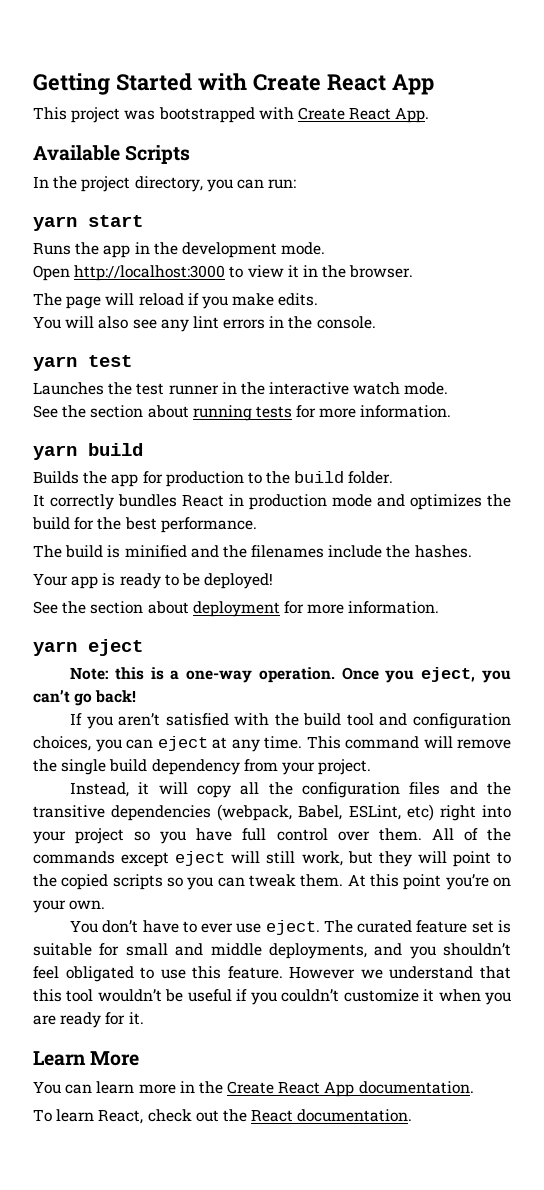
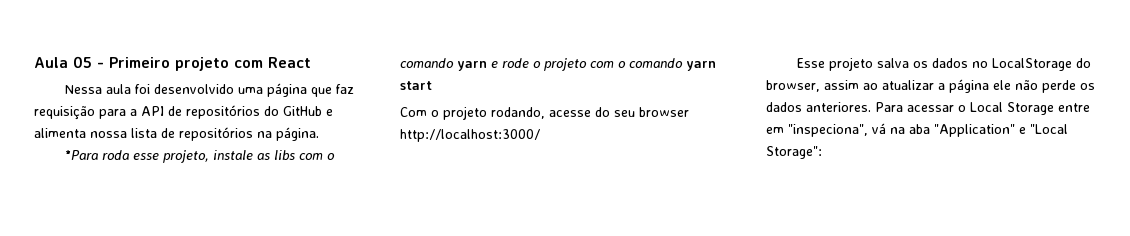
- Getting Started with Create React App
- This project was bootstrapped with Create React App.
- Available Scripts
- In the project directory, you can run:
- yarn start
- Runs the app in the development mode.
- Open http://localhost:3000 to view it in the browser.
- The page will reload if you make edits.
- You will also see any lint errors in the console.
- yarn test
- Launches the test runner in the interactive watch mode.
- See the section about running tests for more information.
- yarn build
- Builds the app for production to the build folder.
- It correctly bundles React in production mode and optimizes the build for the best performance.
- The build is minified and the filenames include the hashes.
- Your app is ready to be deployed!
- See the section about deployment for more information.
- yarn eject
- Note: this is a one-way operation. Once you eject, you can’t go back!
- If you aren’t satisfied with the build tool and configuration choices, you can eject at any time. This command will remove the single build dependency from your project.
- Instead, it will copy all the configuration files and the transitive dependencies (webpack, Babel, ESLint, etc) right into your project so you have full control over them. All of the commands except eject will still work, but they will point to the copied scripts so you can tweak them. At this point you’re on your own.
- You don’t have to ever use eject. The curated feature set is suitable for small and middle deployments, and you shouldn’t feel obligated to use this feature. However we understand that this tool wouldn’t be useful if you couldn’t customize it when you are ready for it.
- Learn More
- You can learn more in the Create React App documentation.
- To learn React, check out the React documentation.
+ Aula 05 - Primeiro projeto com React
+ Nessa aula foi desenvolvido uma página que faz requisição para a API de repositórios do GitHub e alimenta nossa lista de repositórios na página.
+ *Para roda esse projeto, instale as libs com o comando yarn e rode o projeto com o comando yarn start
+ Com o projeto rodando, acesse do seu browser http://localhost:3000/
+ Esse projeto salva os dados no LocalStorage do browser, assim ao atualizar a página ele não perde os dados anteriores. Para acessar o Local Storage entre em "inspeciona", vá na aba "Application" e "Local Storage":

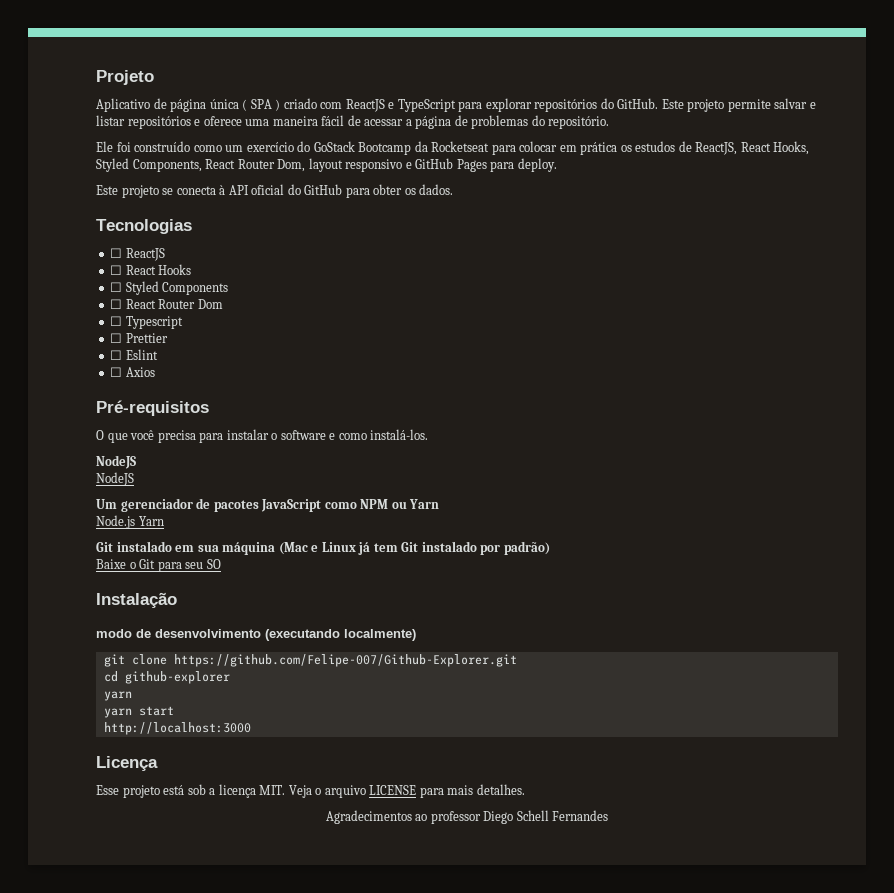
- Aula 05 - Primeiro projeto com React
- Nessa aula foi desenvolvido uma página que faz requisição para a API de repositórios do GitHub e alimenta nossa lista de repositórios na página.
- *Para roda esse projeto, instale as libs com o comando yarn e rode o projeto com o comando yarn start
- Com o projeto rodando, acesse do seu browser http://localhost:3000/
- Esse projeto salva os dados no LocalStorage do browser, assim ao atualizar a página ele não perde os dados anteriores. Para acessar o Local Storage entre em "inspeciona", vá na aba "Application" e "Local Storage":
+ Projeto
+ Aplicativo de página única ( SPA ) criado com ReactJS e TypeScript para explorar repositórios do GitHub. Este projeto permite salvar e listar repositórios e oferece uma maneira fácil de acessar a página de problemas do repositório.
+ Ele foi construído como um exercício do GoStack Bootcamp da Rocketseat para colocar em prática os estudos de ReactJS, React Hooks, Styled Components, React Router Dom, layout responsivo e GitHub Pages para deploy.
+ Este projeto se conecta à API oficial do GitHub para obter os dados.
+ Tecnologias
+ ☐ ReactJS
+ ☐ React Hooks
+ ☐ Styled Components
+ ☐ React Router Dom
+ ☐ Typescript
+ ☐ Prettier
+ ☐ Eslint
+ ☐ Axios
+ Pré-requisitos
+ O que você precisa para instalar o software e como instalá-los.
+ NodeJS
+ NodeJS
+ Um gerenciador de pacotes JavaScript como NPM ou Yarn
+ Node.js Yarn
+ Git instalado em sua máquina (Mac e Linux já tem Git instalado por padrão)
+ Baixe o Git para seu SO
+ Instalação
+ modo de desenvolvimento (executando localmente)
+ git clone https://github.com/Felipe-007/Github-Explorer.git
+ cd github-explorer
+ yarn
+ yarn start
+ http://localhost:3000
+ Licença
+ Esse projeto está sob a licença MIT. Veja o arquivo LICENSE para mais detalhes.
+ Agradecimentos ao professor Diego Schell Fernandes

